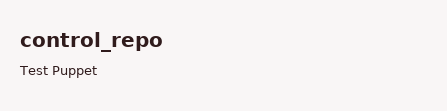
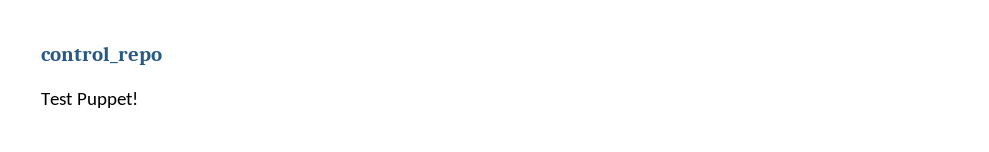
- Test Puppet
+ Test Puppet!

